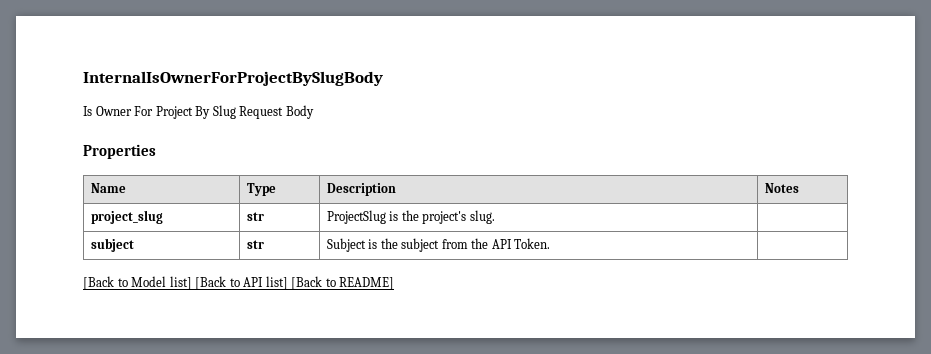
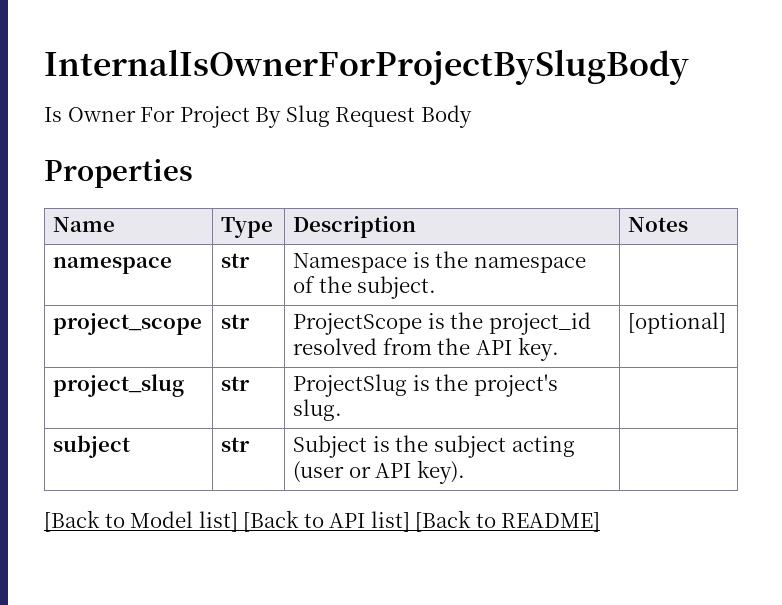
+ namespace | str | Namespace is the namespace of the subject. |
+ project_scope | str | ProjectScope is the project_id resolved from the API key. | [optional]
- subject | str | Subject is the subject from the API Token. |
+ subject | str | Subject is the subject acting (user or API key). |

